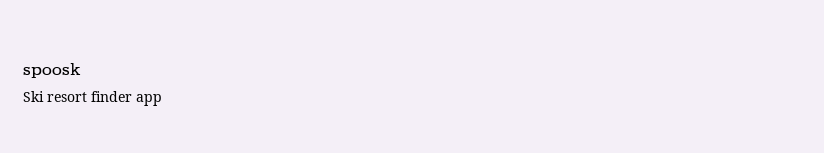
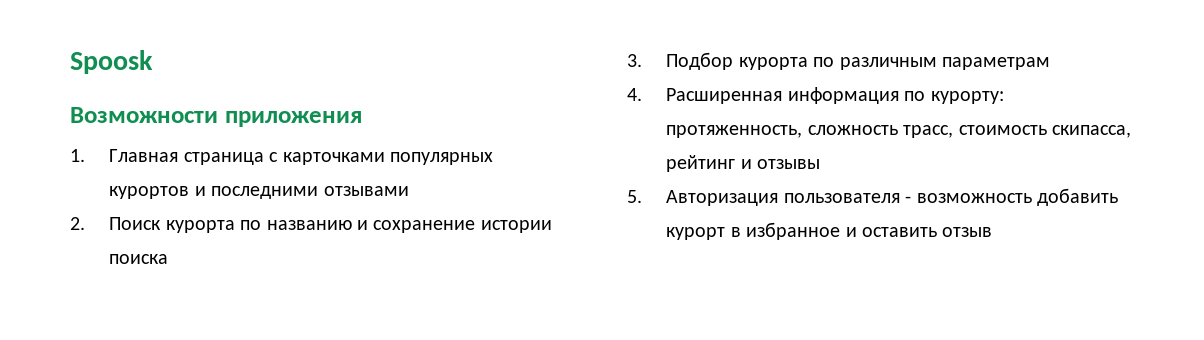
- spoosk
- Ski resort finder app
+ Spoosk
+ Возможности приложения
+ 1. Главная страница с карточками популярных курортов и последними отзывами
+ 2. Поиск курорта по названию и сохранение истории поиска
+ 3. Подбор курорта по различным параметрам
+ 4. Расширенная информация по курорту: протяженность, сложность трасс, стоимость скипасса, рейтинг и отзывы
+ 5. Авторизация пользователя - возможность добавить курорт в избранное и оставить отзыв

